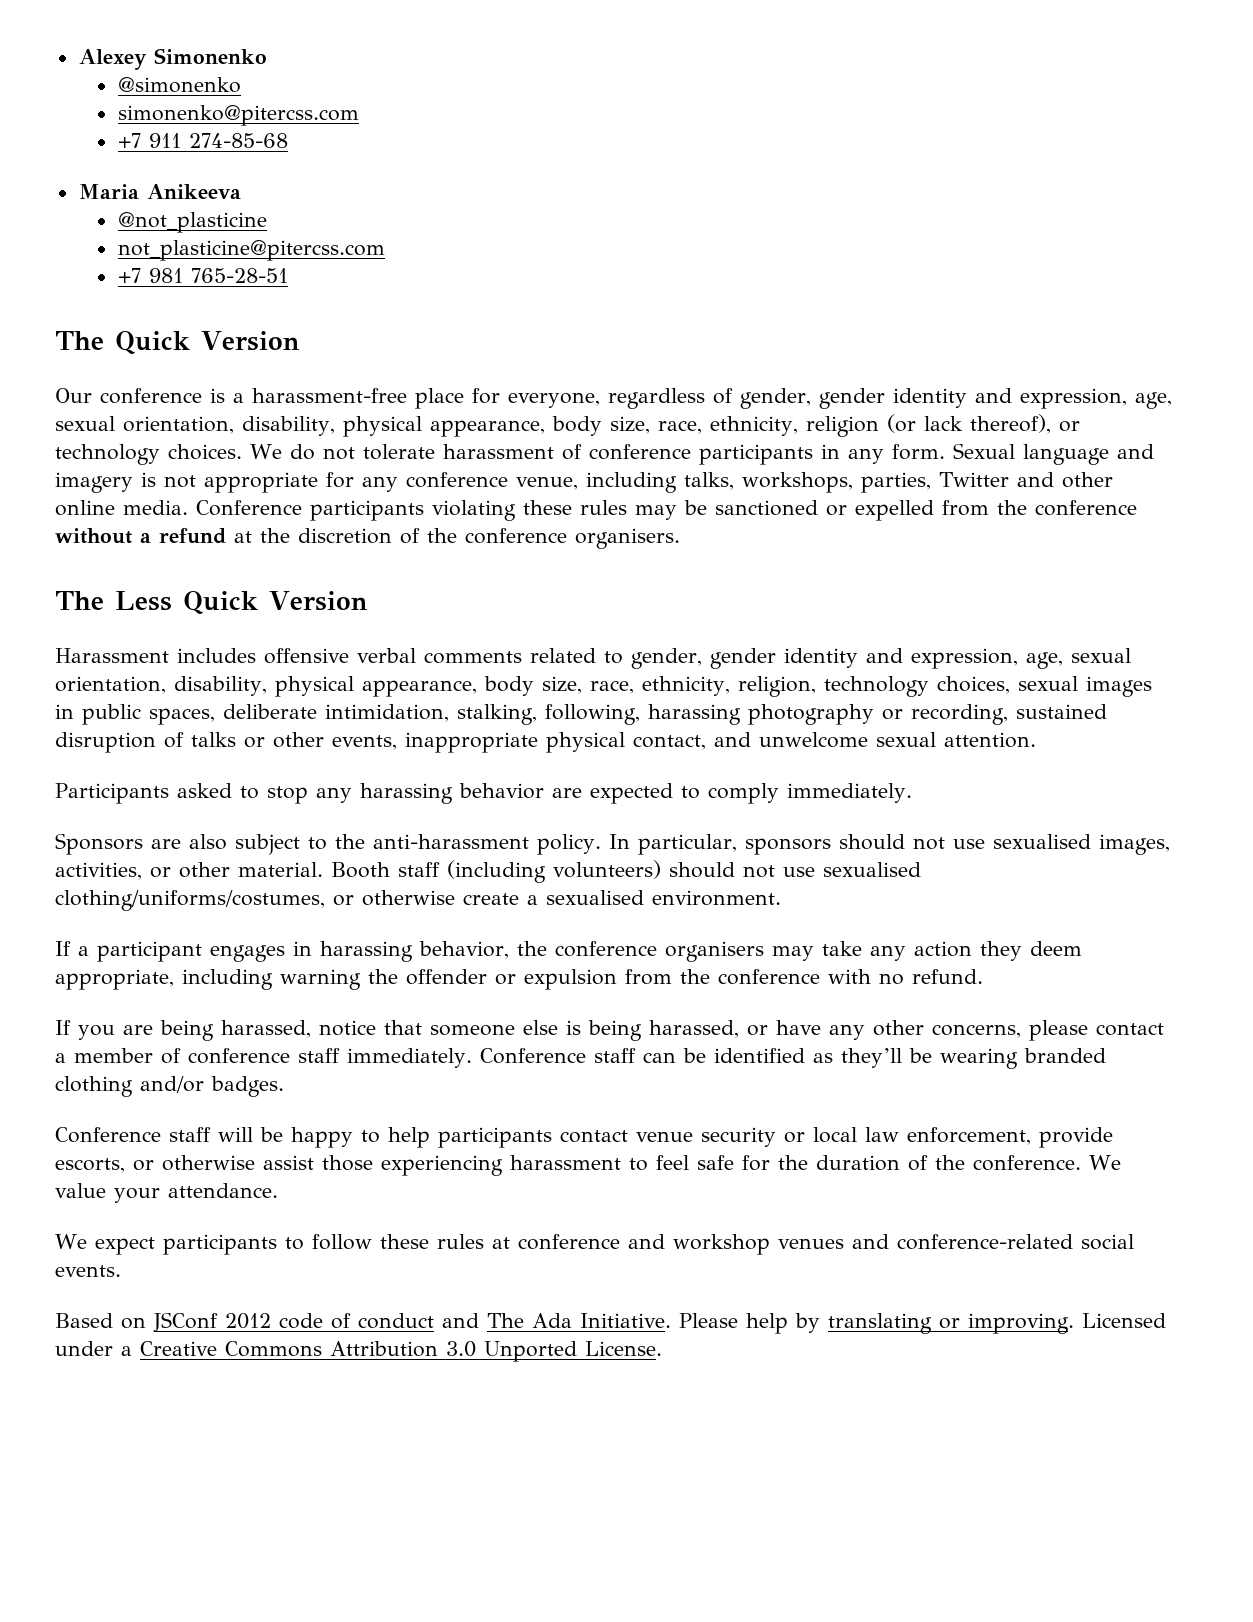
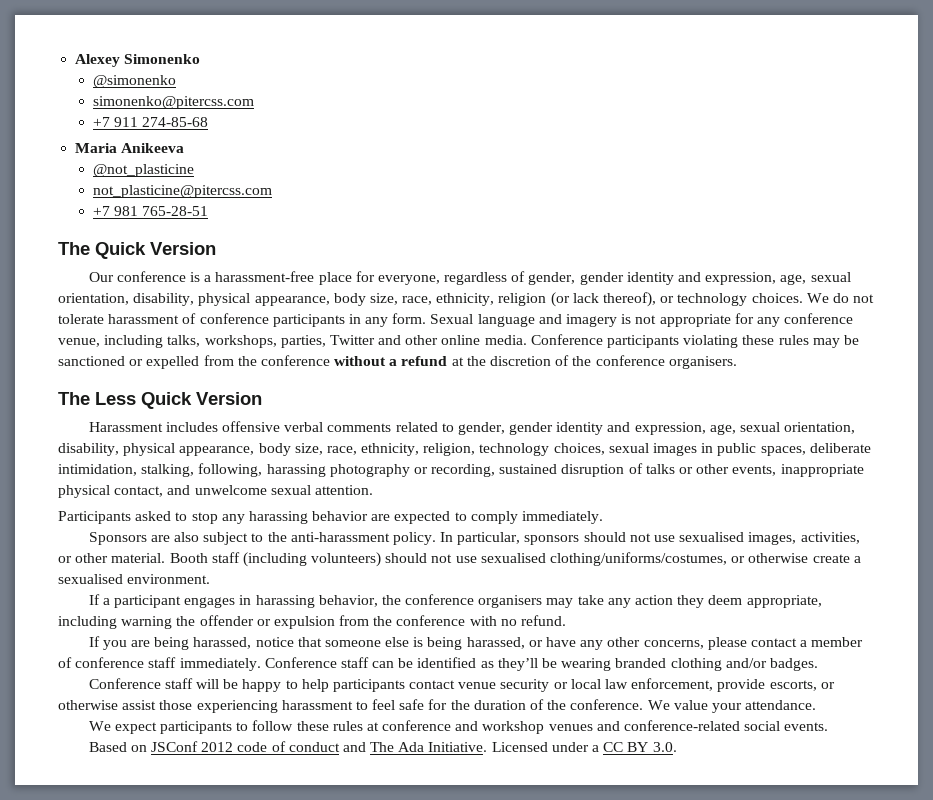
- Please help by translating or improving. Licensed under a Creative Commons Attribution 3.0 Unported License.
+ Licensed under a CC BY 3.0.

